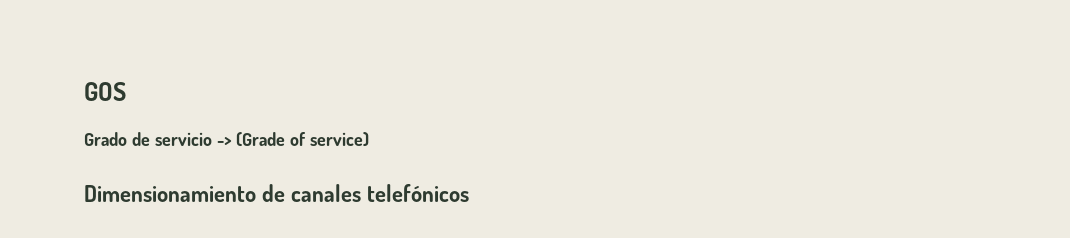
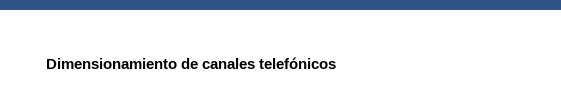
- GOS
- Grado de servicio -> (Grade of service)

